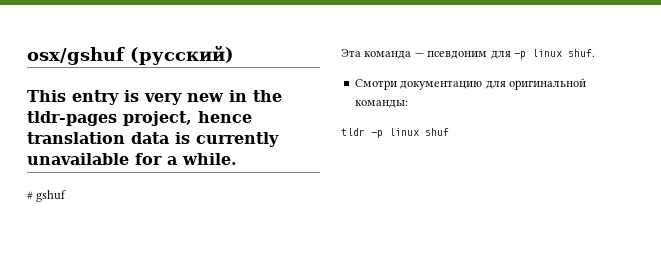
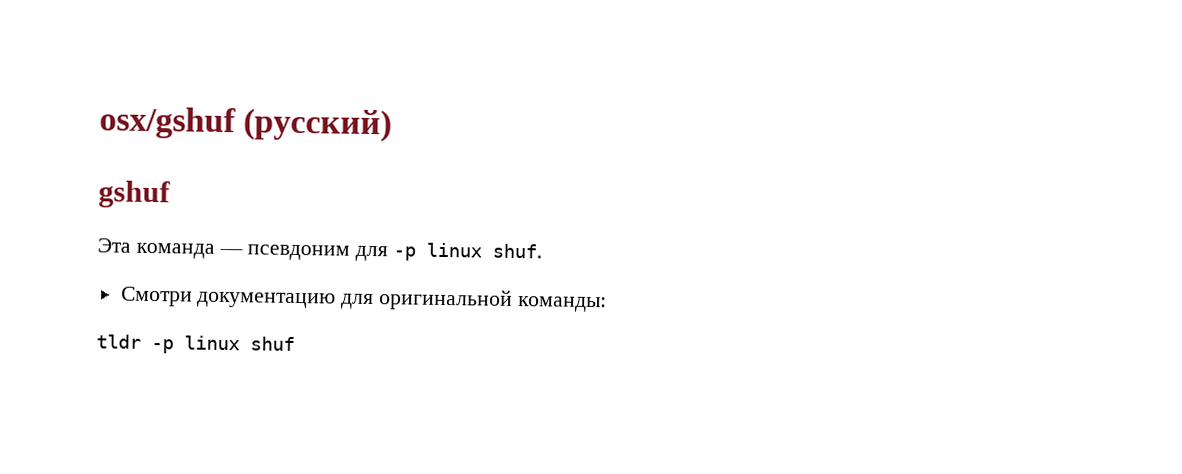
- This entry is very new in the tldr-pages project, hence translation data is currently unavailable for a while.
- # gshuf
+ gshuf

